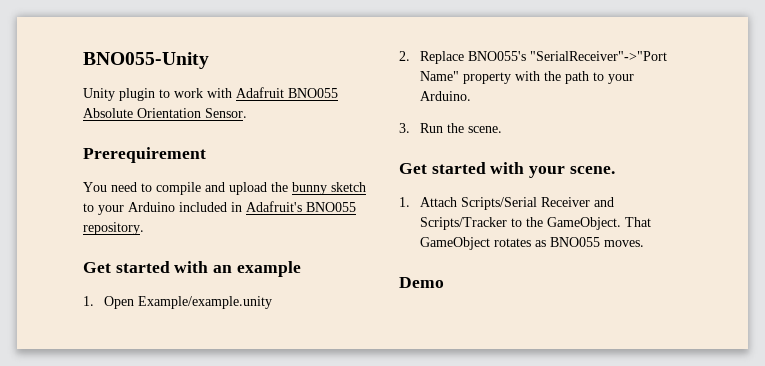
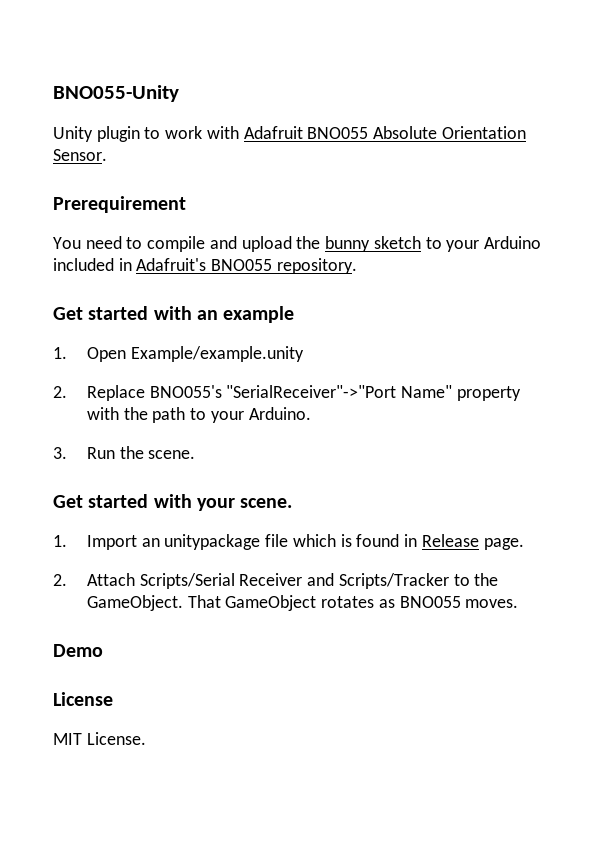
- 1. Attach Scripts/Serial Receiver and Scripts/Tracker to the GameObject.
+ 1. Import an unitypackage file which is found in Release page.
+ 2. Attach Scripts/Serial Receiver and Scripts/Tracker to the GameObject.
+ License
+ MIT License.

